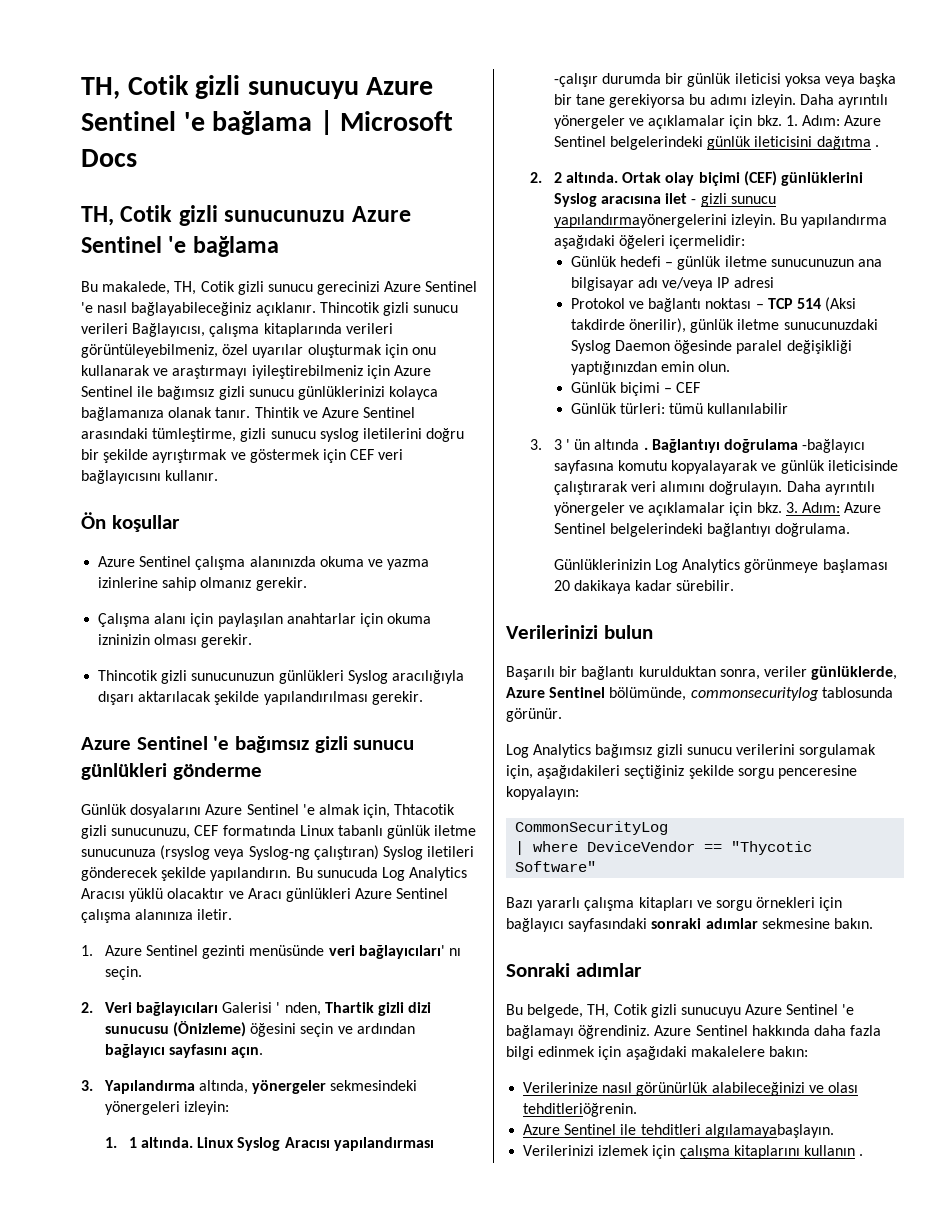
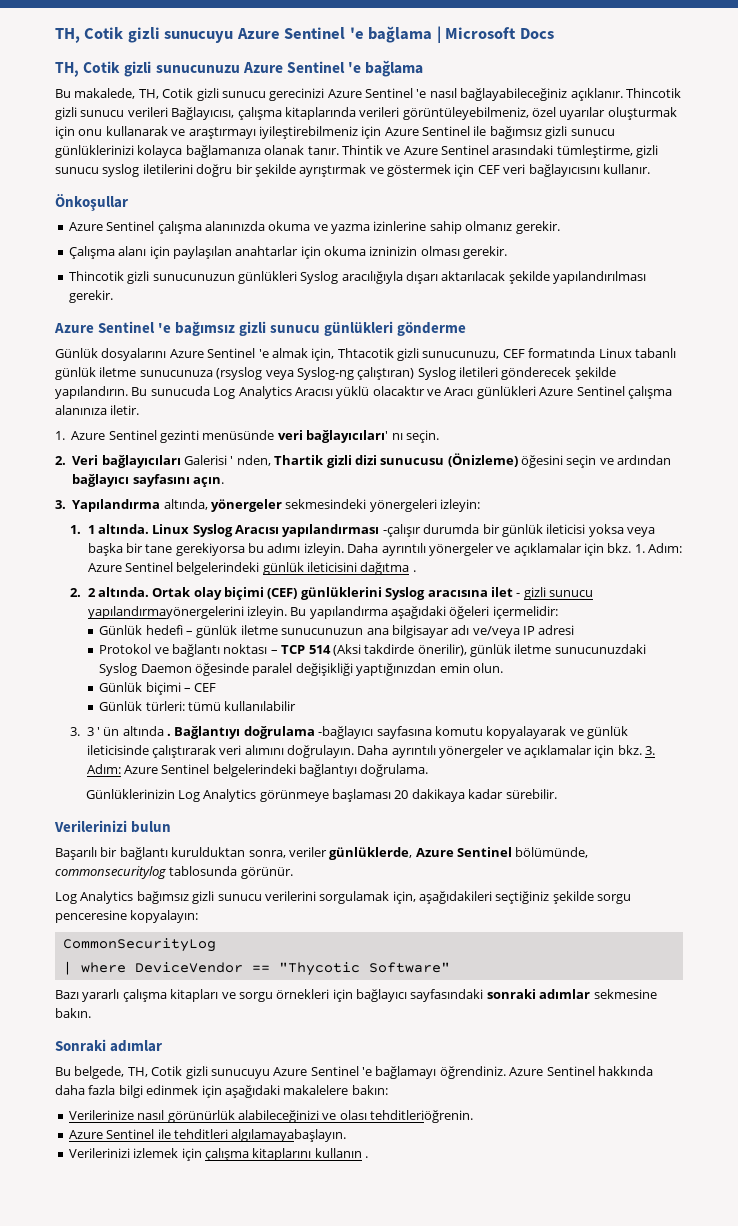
- Ön koşullar
+ Önkoşullar

